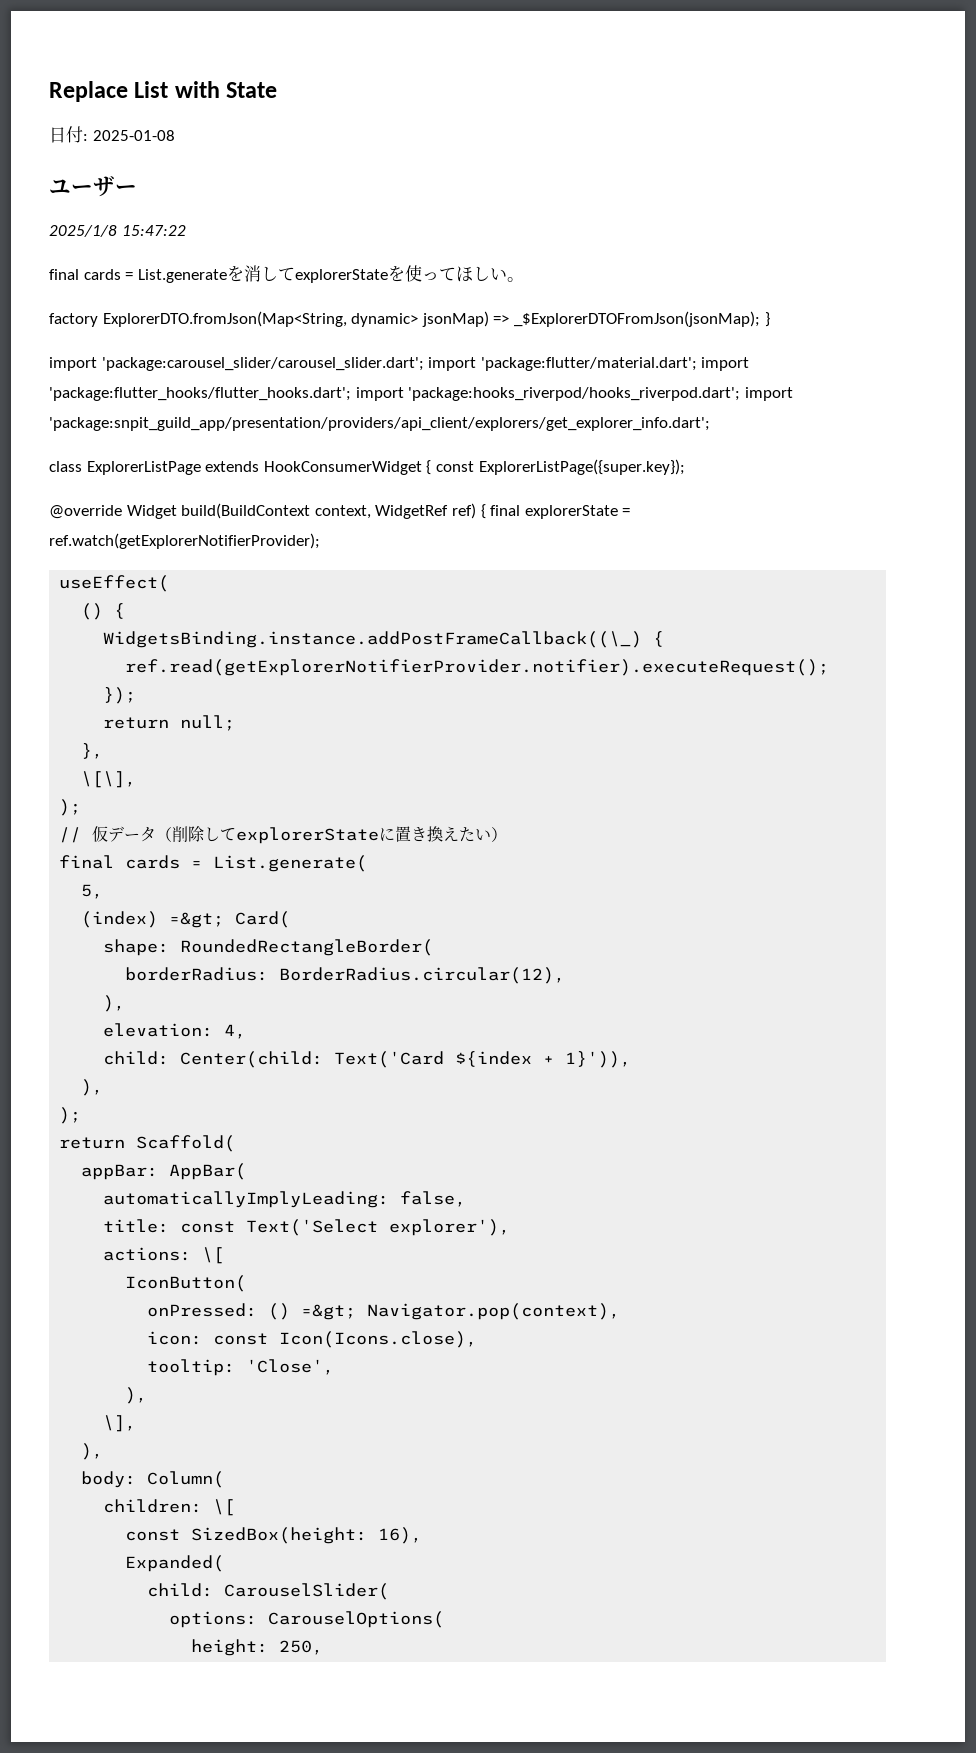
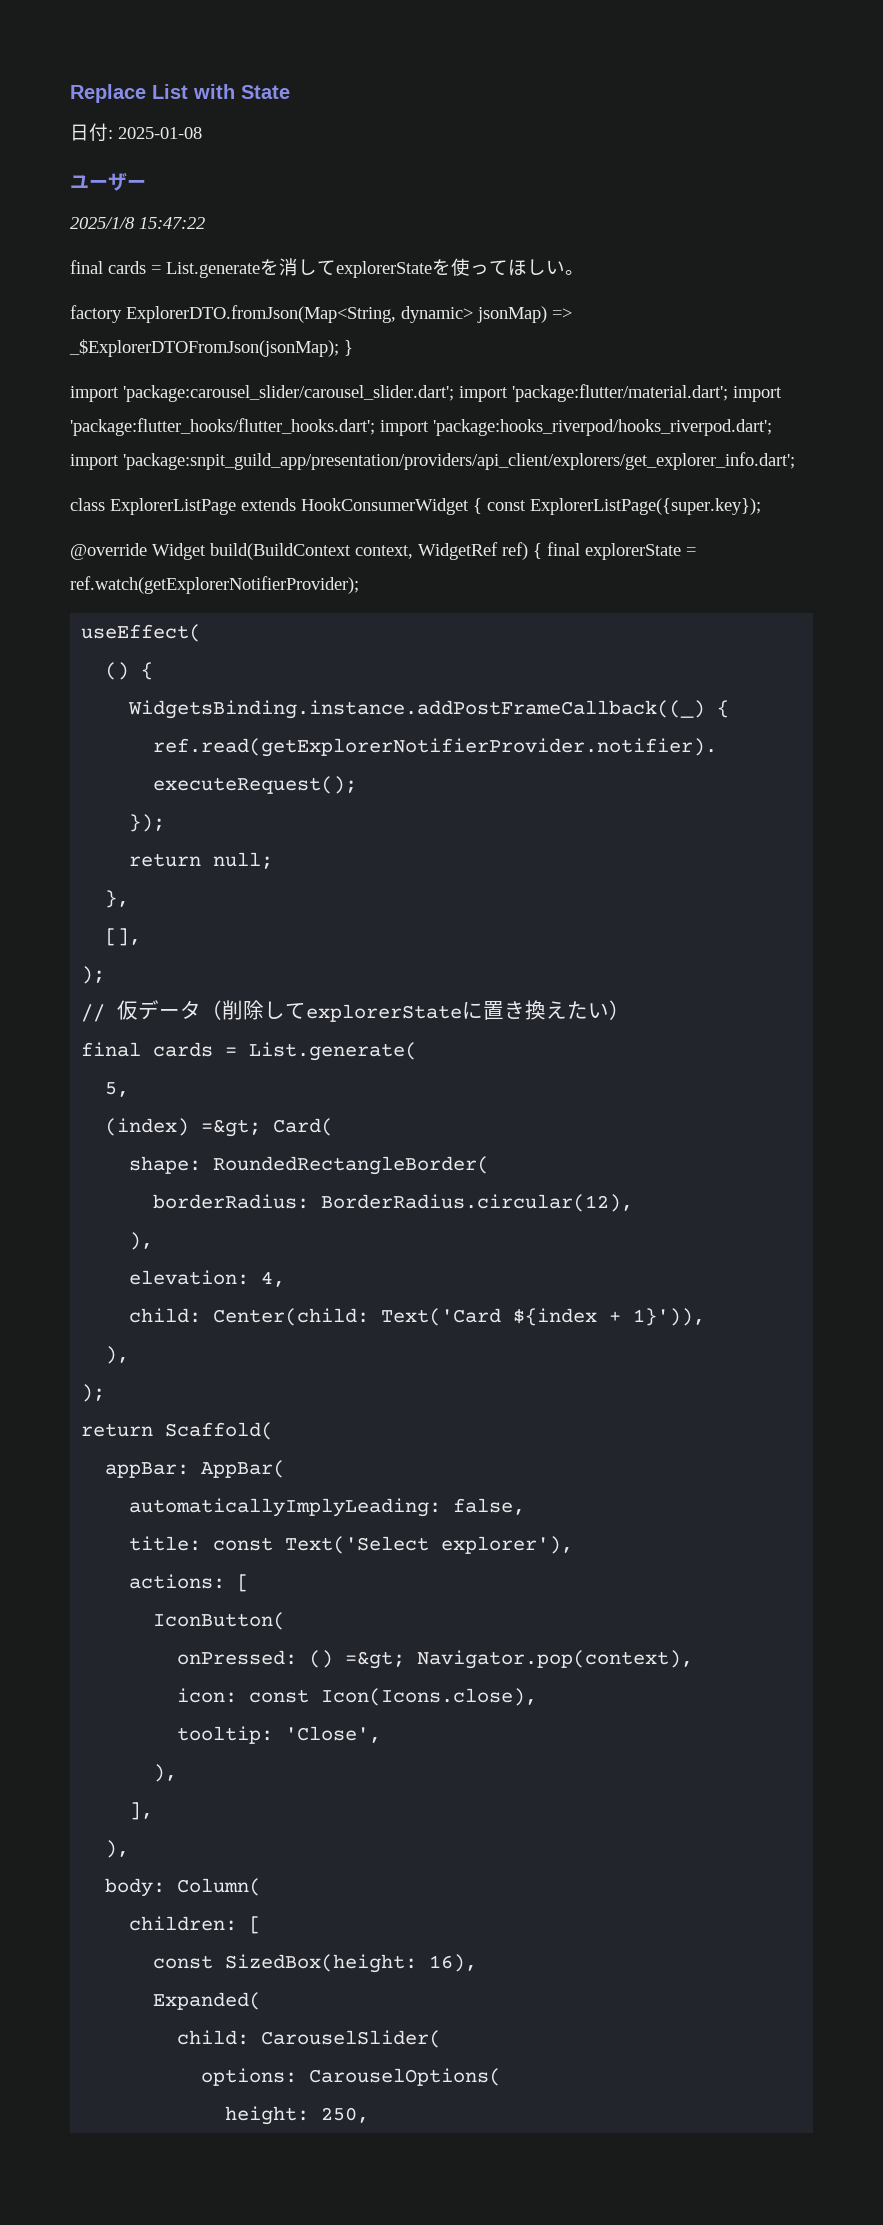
- WidgetsBinding.instance.addPostFrameCallback((\_) {
+ WidgetsBinding.instance.addPostFrameCallback((_) {
- \[\],
+ [],
- actions: \[
+ actions: [
- \],
+ ],
- children: \[
+ children: [

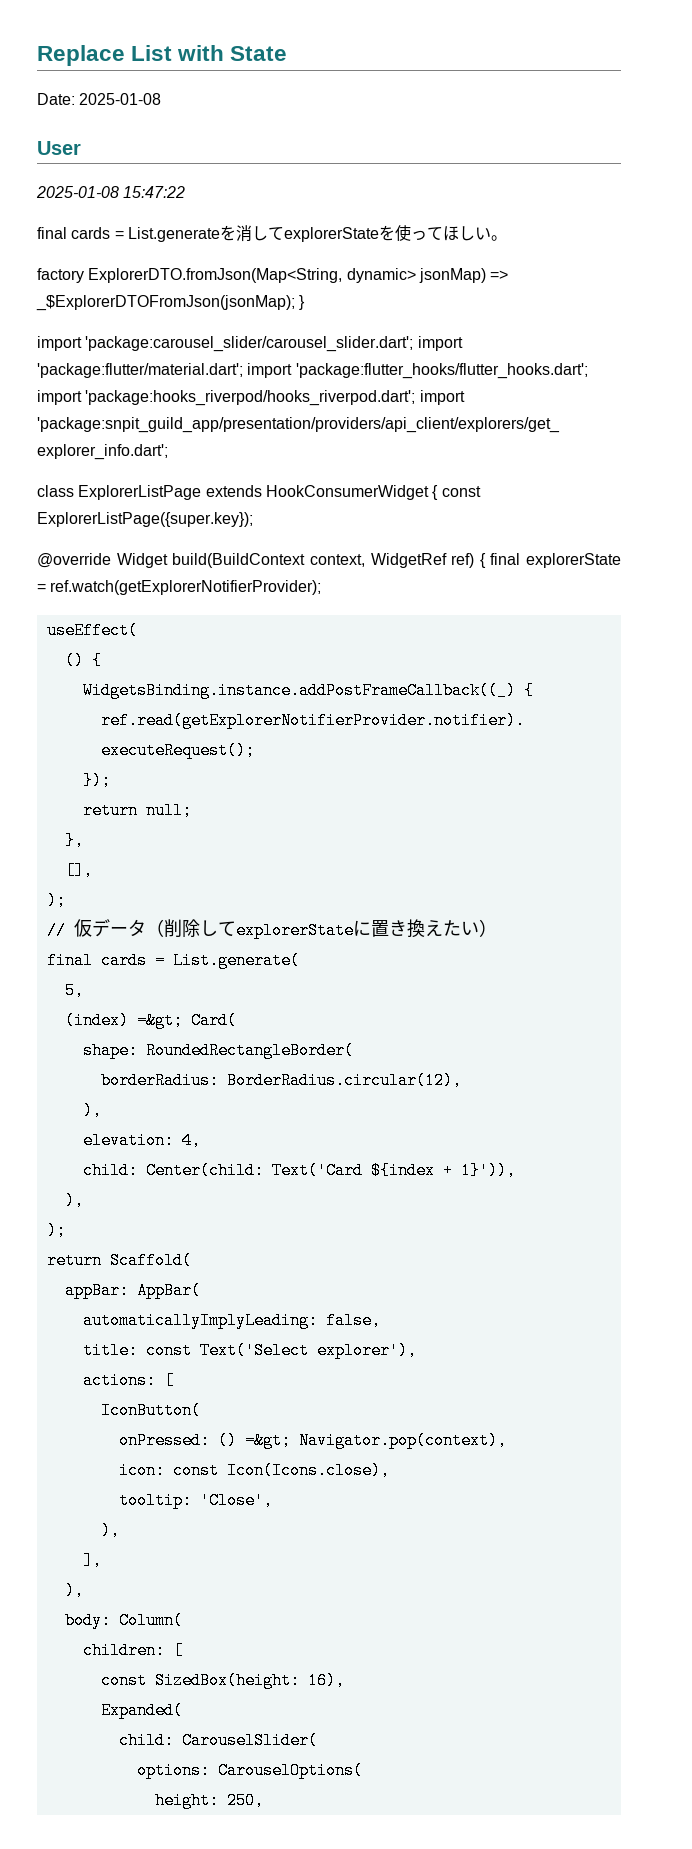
- 日付: 2025-01-08
+ Date: 2025-01-08
- ユーザー
- 2025/1/8 15:47:22
+ User
+ 2025-01-08 15:47:22

